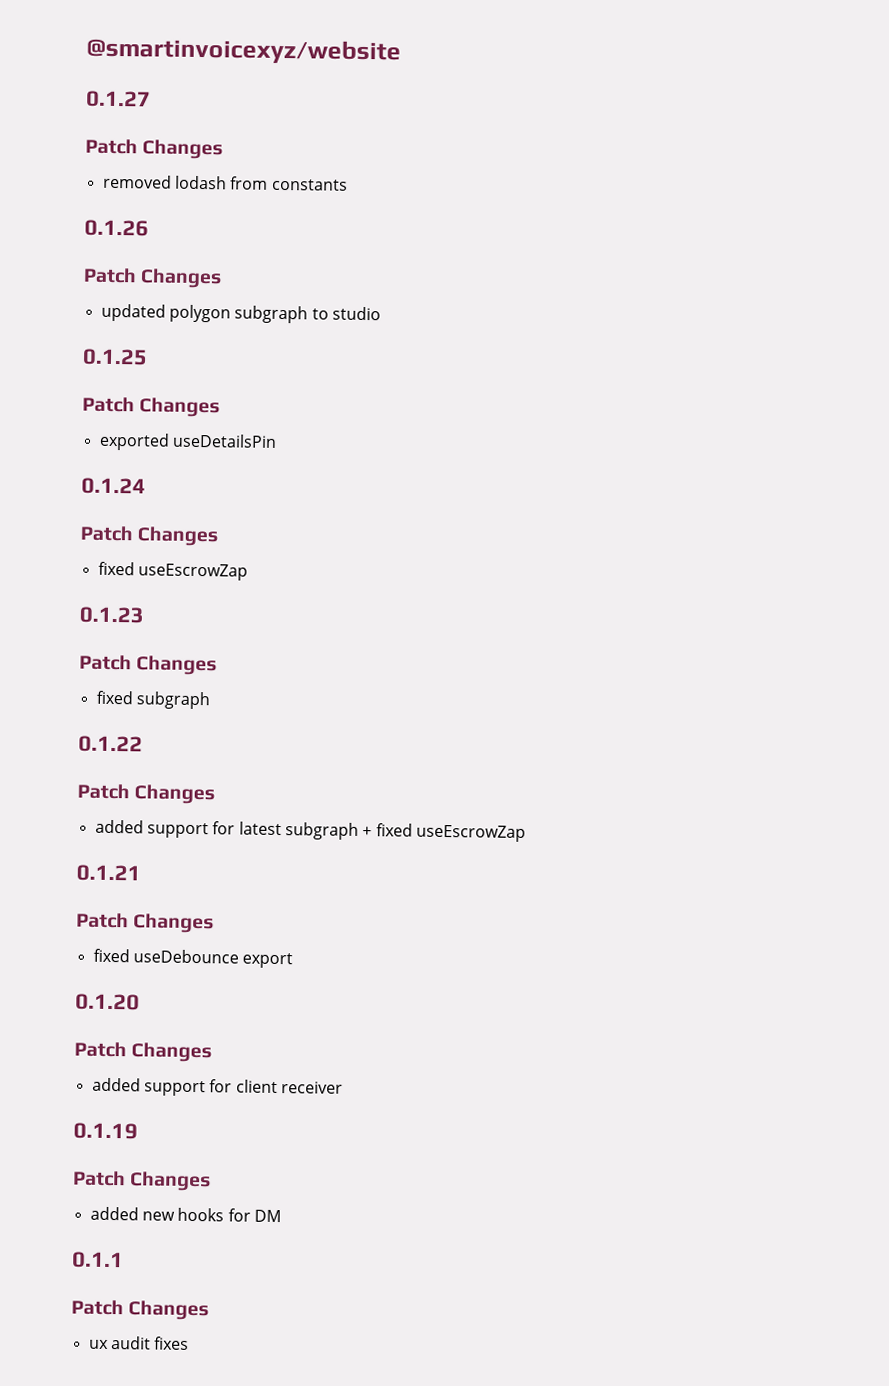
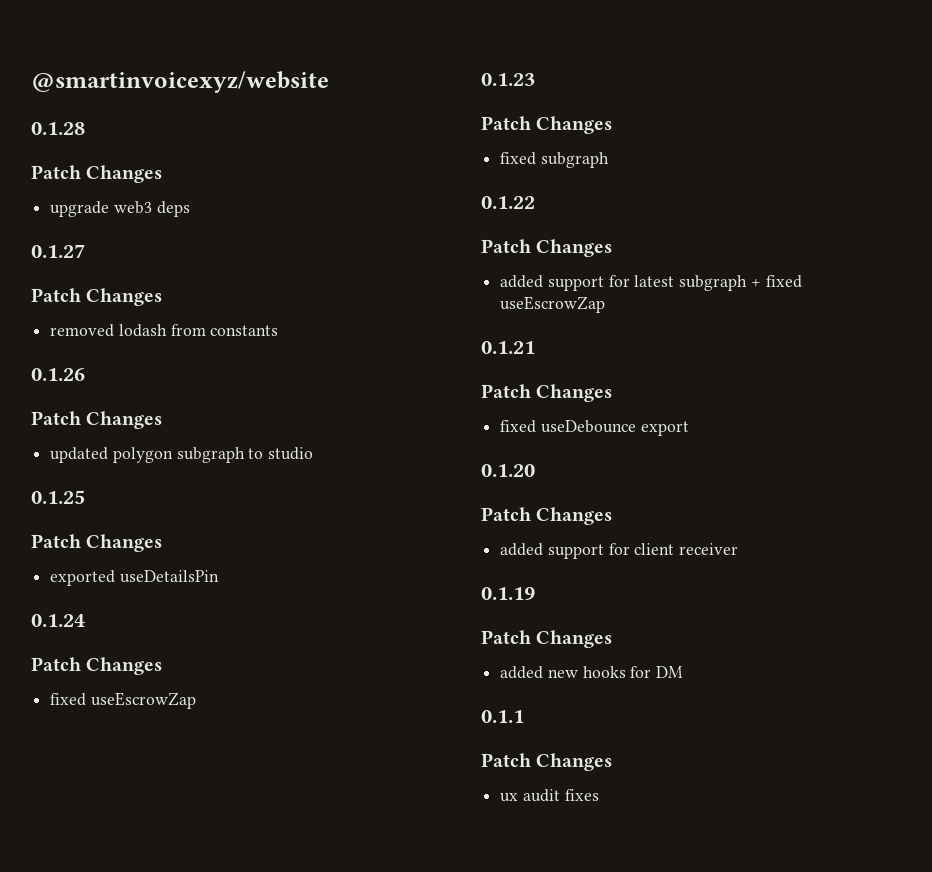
+ 0.1.28
+ Patch Changes
+ upgrade web3 deps

